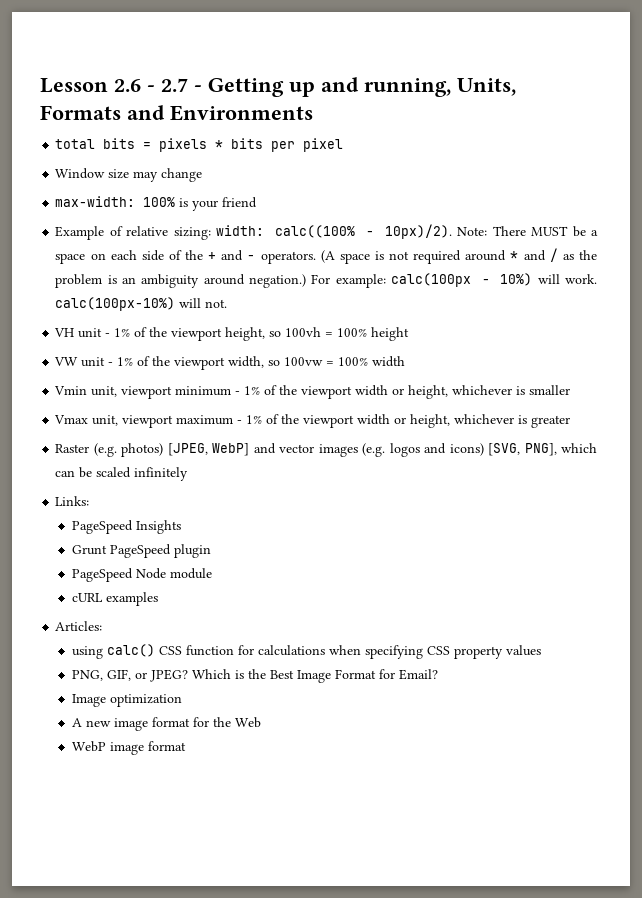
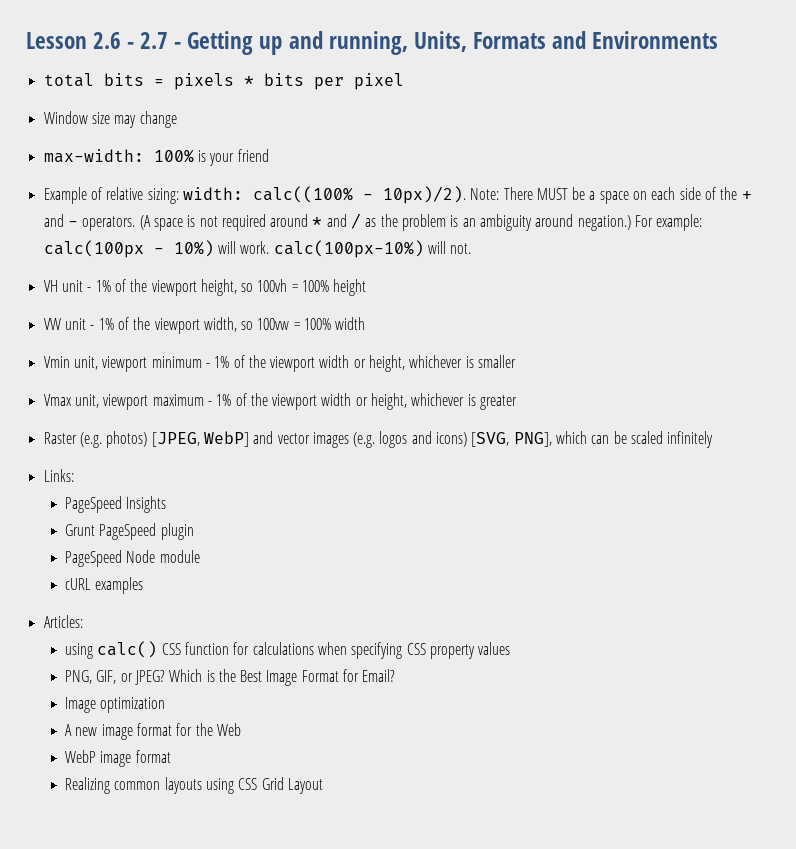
+ Realizing common layouts using CSS Grid Layout

